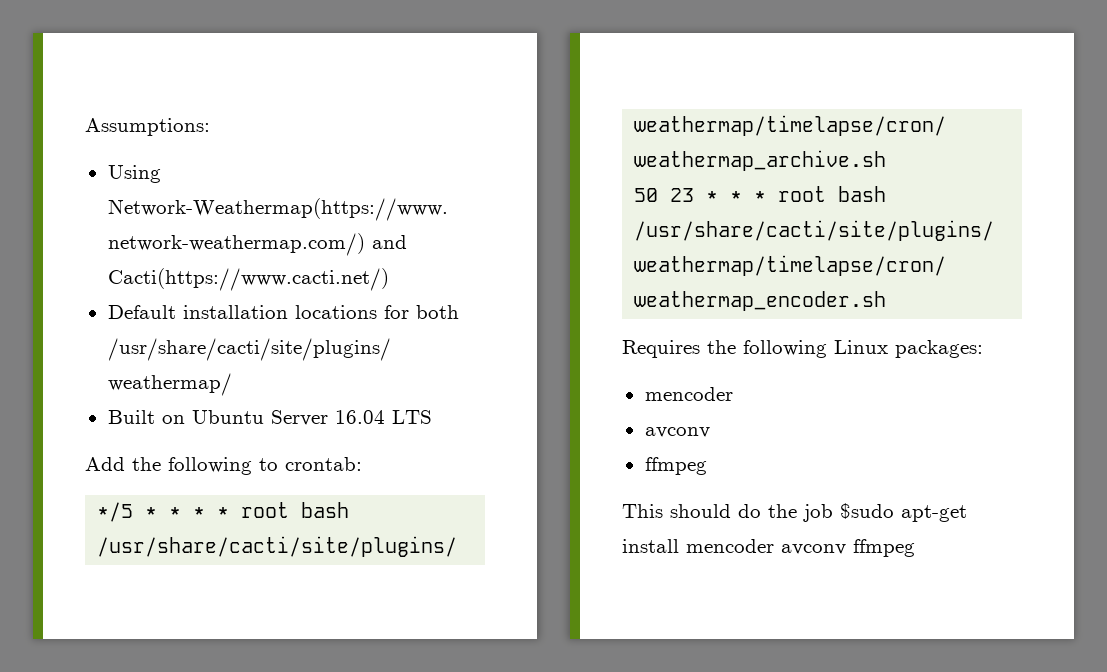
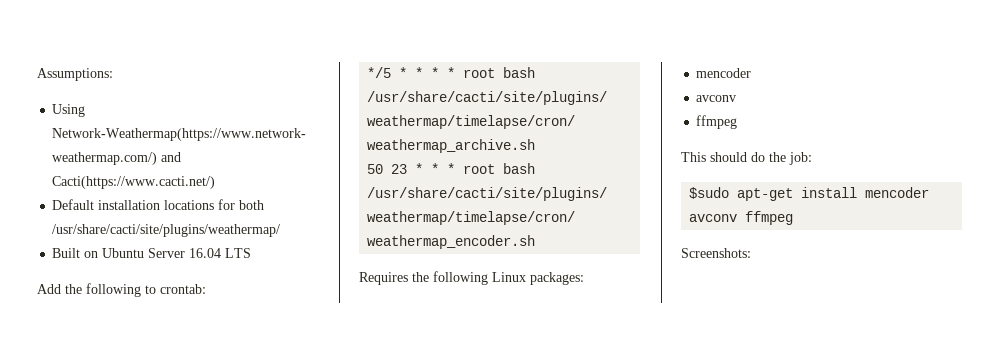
- This should do the job $sudo apt-get install mencoder avconv ffmpeg
+ This should do the job:
+ $sudo apt-get install mencoder avconv ffmpeg
+ Screenshots:

